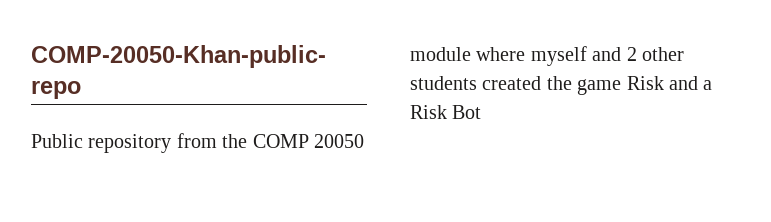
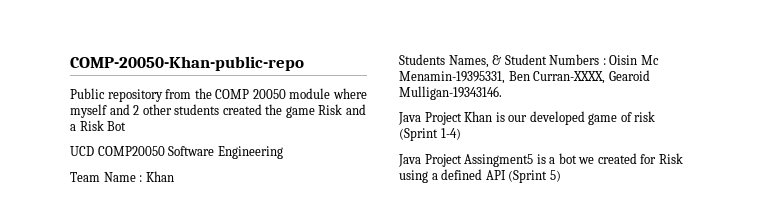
+ UCD COMP20050 Software Engineering
+ Team Name : Khan
+ Students Names, & Student Numbers : Oisin Mc Menamin-19395331, Ben Curran-XXXX, Gearoid Mulligan-19343146.
+ Java Project Khan is our developed game of risk (Sprint 1-4)
+ Java Project Assingment5 is a bot we created for Risk using a defined API (Sprint 5)

